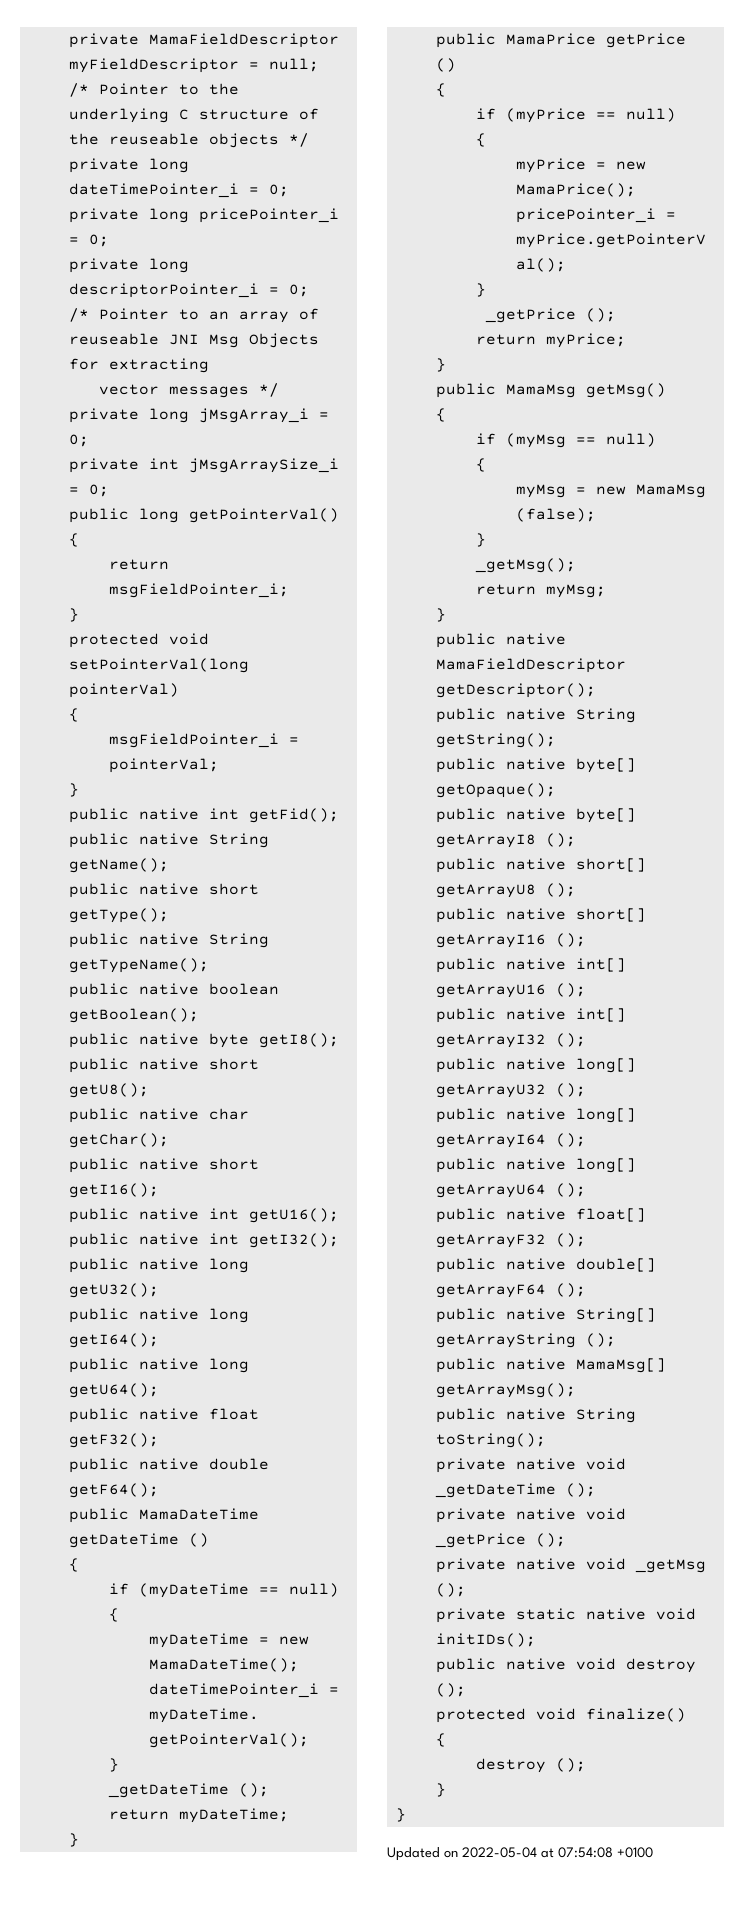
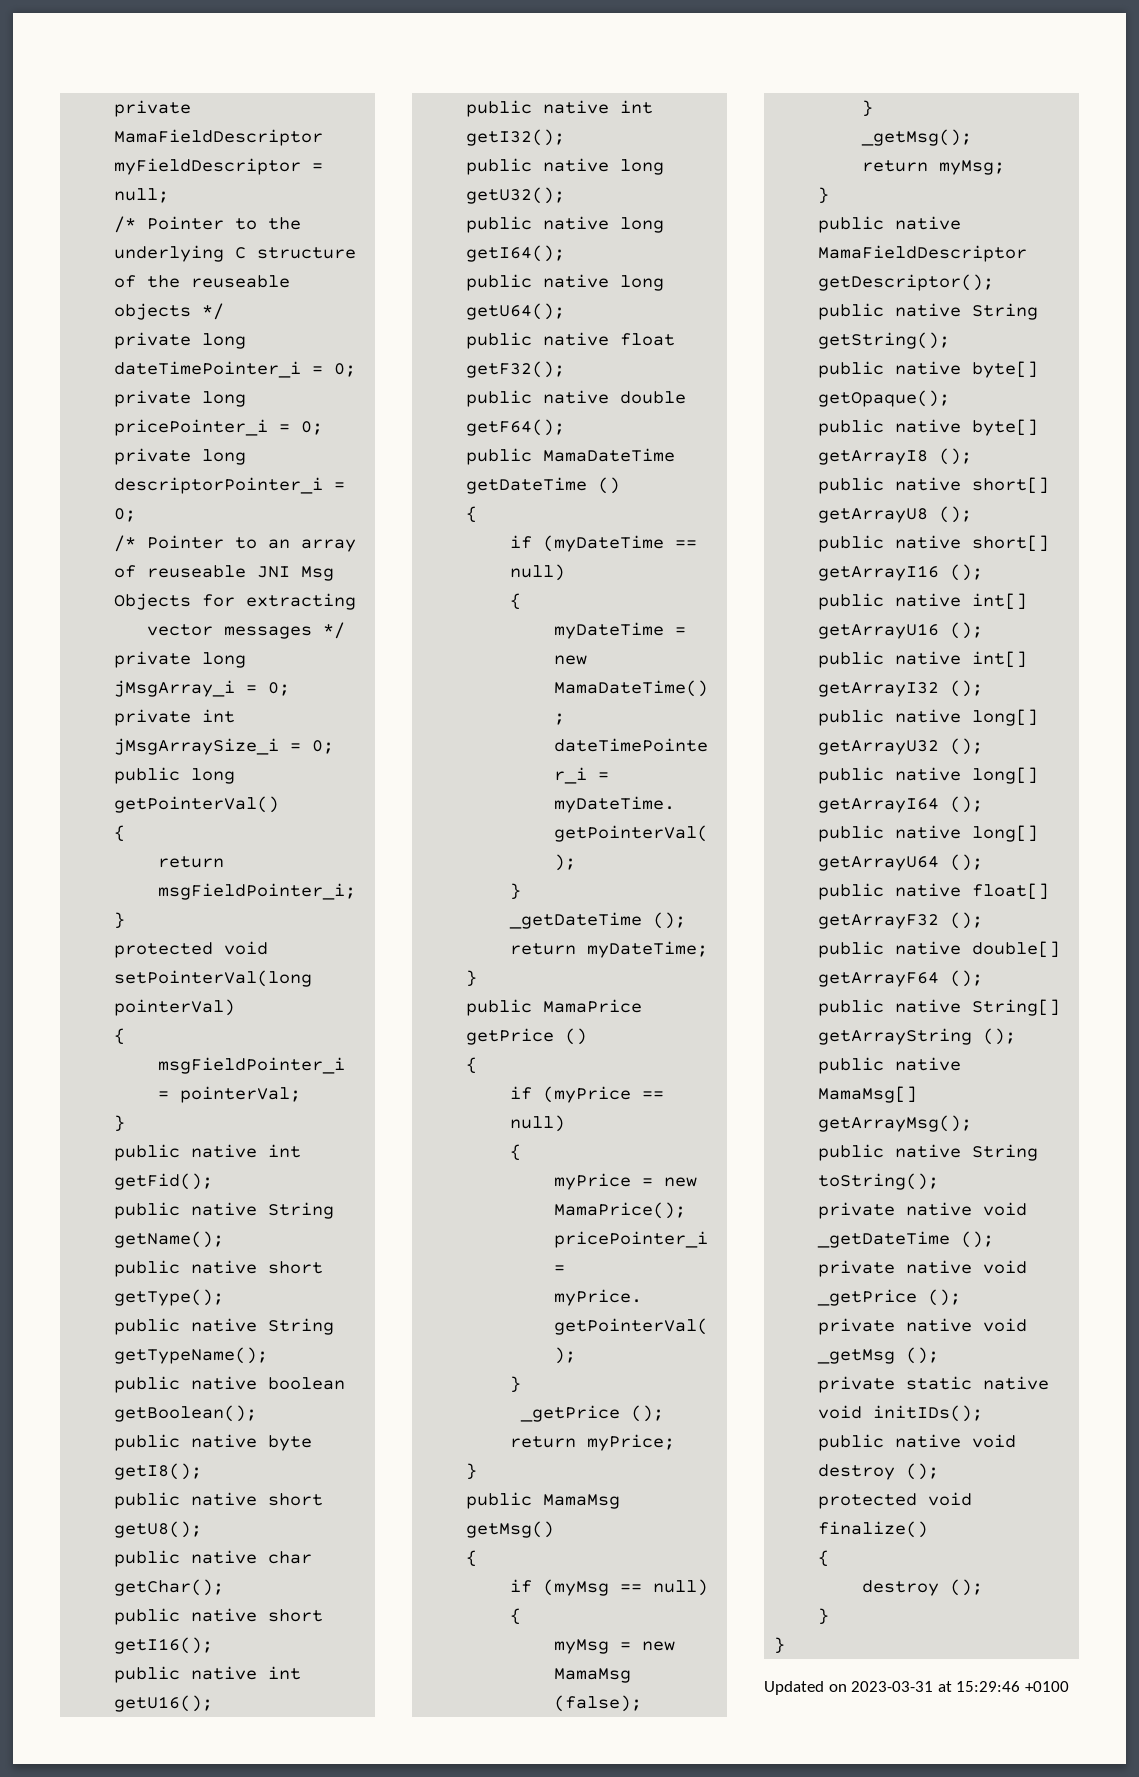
- Updated on 2022-05-04 at 07:54:08 +0100
+ Updated on 2023-03-31 at 15:29:46 +0100

